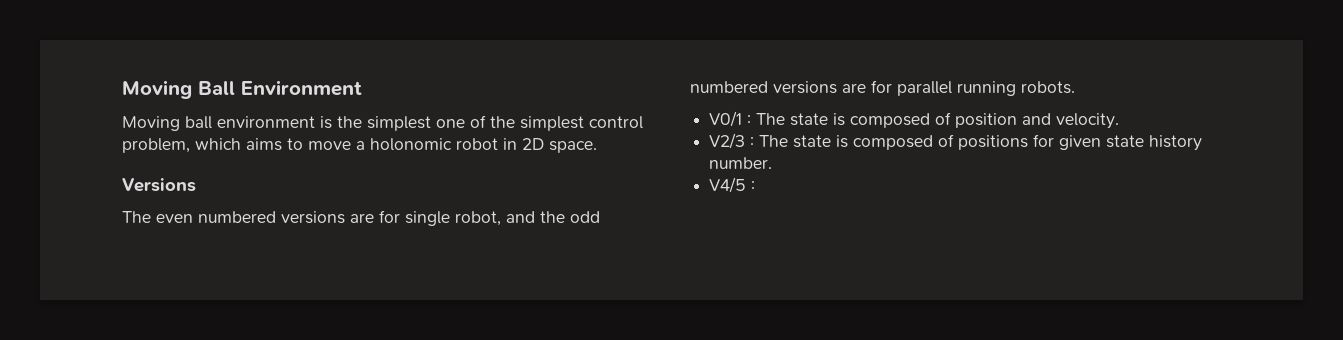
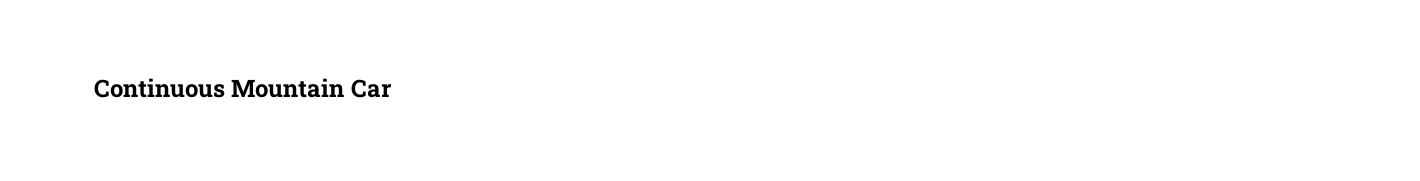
- Moving Ball Environment
- Moving ball environment is the simplest one of the simplest control problem, which aims to move a holonomic robot in 2D space.
- Versions
- The even numbered versions are for single robot, and the odd numbered versions are for parallel running robots.
- V0/1 : The state is composed of position and velocity.
- V2/3 : The state is composed of positions for given state history number.
- V4/5 :
+ Continuous Mountain Car

